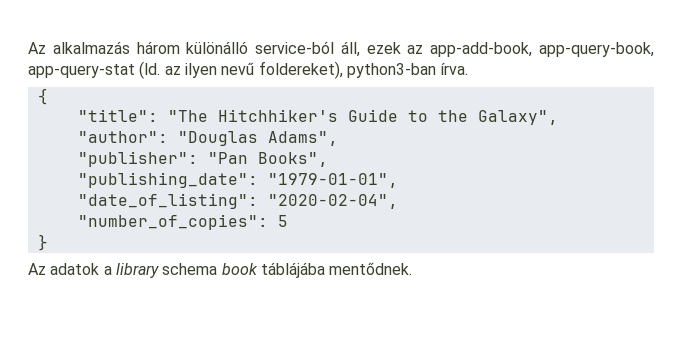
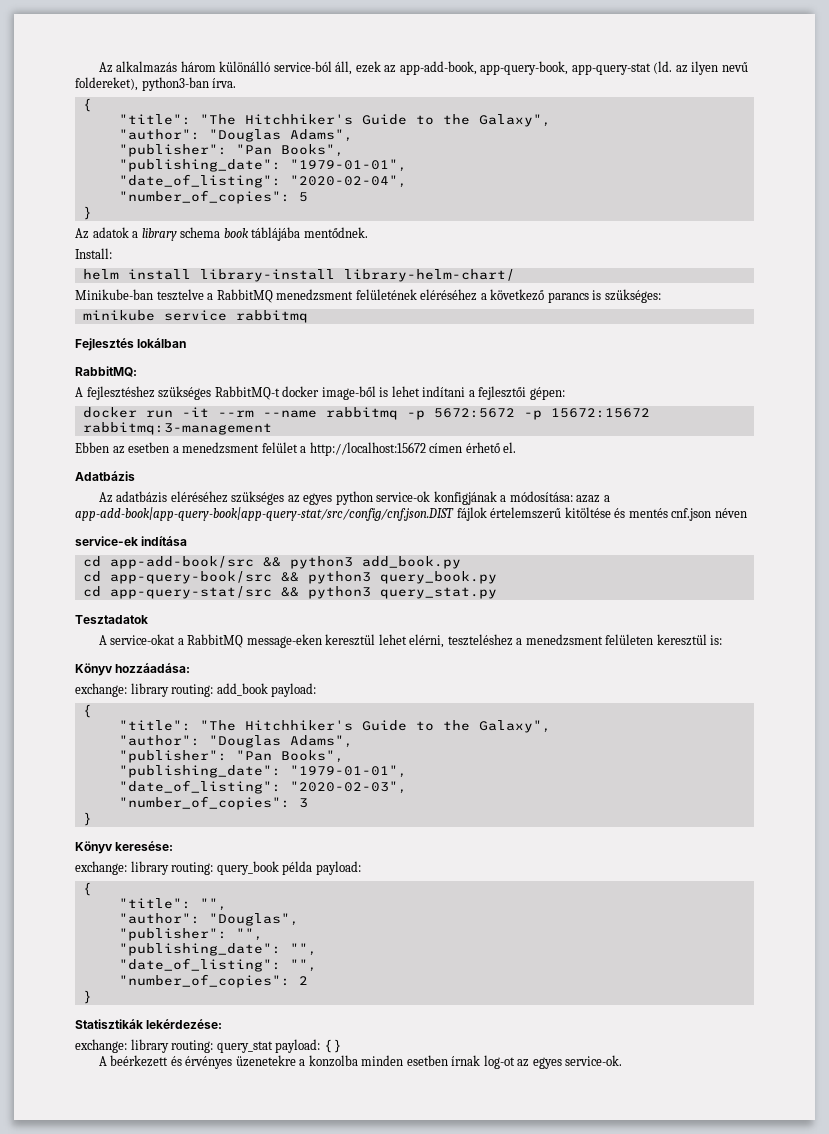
+ Install:
+ helm install library-install library-helm-chart/
+ Minikube-ban tesztelve a RabbitMQ menedzsment felületének eléréséhez a következő parancs is szükséges:
+ minikube service rabbitmq
+ Fejlesztés lokálban
+ RabbitMQ:
+ A fejlesztéshez szükséges RabbitMQ-t docker image-ből is lehet indítani a fejlesztői gépen:
+ docker run -it --rm --name rabbitmq -p 5672:5672 -p 15672:15672 rabbitmq:3-management
+ Ebben az esetben a menedzsment felület a http://localhost:15672 címen érhető el.
+ Adatbázis
+ Az adatbázis eléréséhez szükséges az egyes python service-ok konfigjának a módosítása: azaz a app-add-book|app-query-book|app-query-stat/src/config/cnf.json.DIST fájlok értelemszerű kitöltése és mentés cnf.json néven
+ service-ek indítása
+ cd app-add-book/src && python3 add_book.py
+ cd app-query-book/src && python3 query_book.py
+ cd app-query-stat/src && python3 query_stat.py
+ Tesztadatok
+ A service-okat a RabbitMQ message-eken keresztül lehet elérni, teszteléshez a menedzsment felületen keresztül is:
+ Könyv hozzáadása:
+ exchange: library routing: add_book payload:
+ {
+ "title": "The Hitchhiker's Guide to the Galaxy",
+ "author": "Douglas Adams",
+ "publisher": "Pan Books",
+ "publishing_date": "1979-01-01",
+ "date_of_listing": "2020-02-03",
+ "number_of_copies": 3
+ }
+ Könyv keresése:
+ exchange: library routing: query_book példa payload:
+ {
+ "title": "",
+ "author": "Douglas",
+ "publisher": "",
+ "publishing_date": "",
+ "date_of_listing": "",
+ "number_of_copies": 2
+ }
+ Statisztikák lekérdezése:
+ exchange: library routing: query_stat payload: {}
+ A beérkezett és érvényes üzenetekre a konzolba minden esetben írnak log-ot az egyes service-ok.

